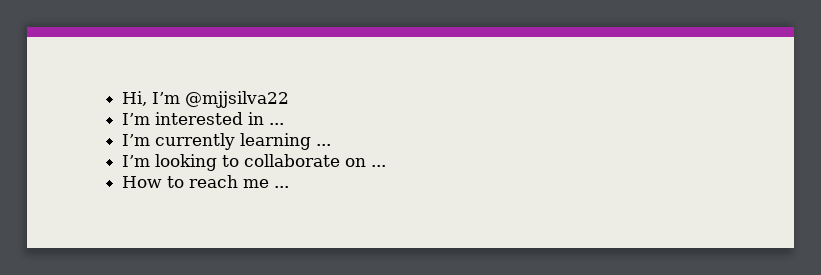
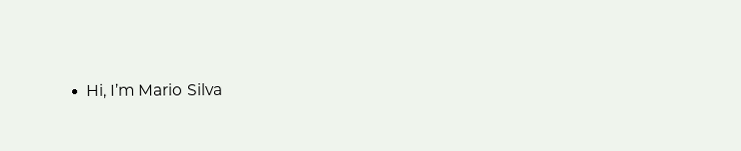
- Hi, I’m @mjjsilva22
- I’m interested in ...
- I’m currently learning ...
- I’m looking to collaborate on ...
- How to reach me ...
+ Hi, I’m Mario Silva

